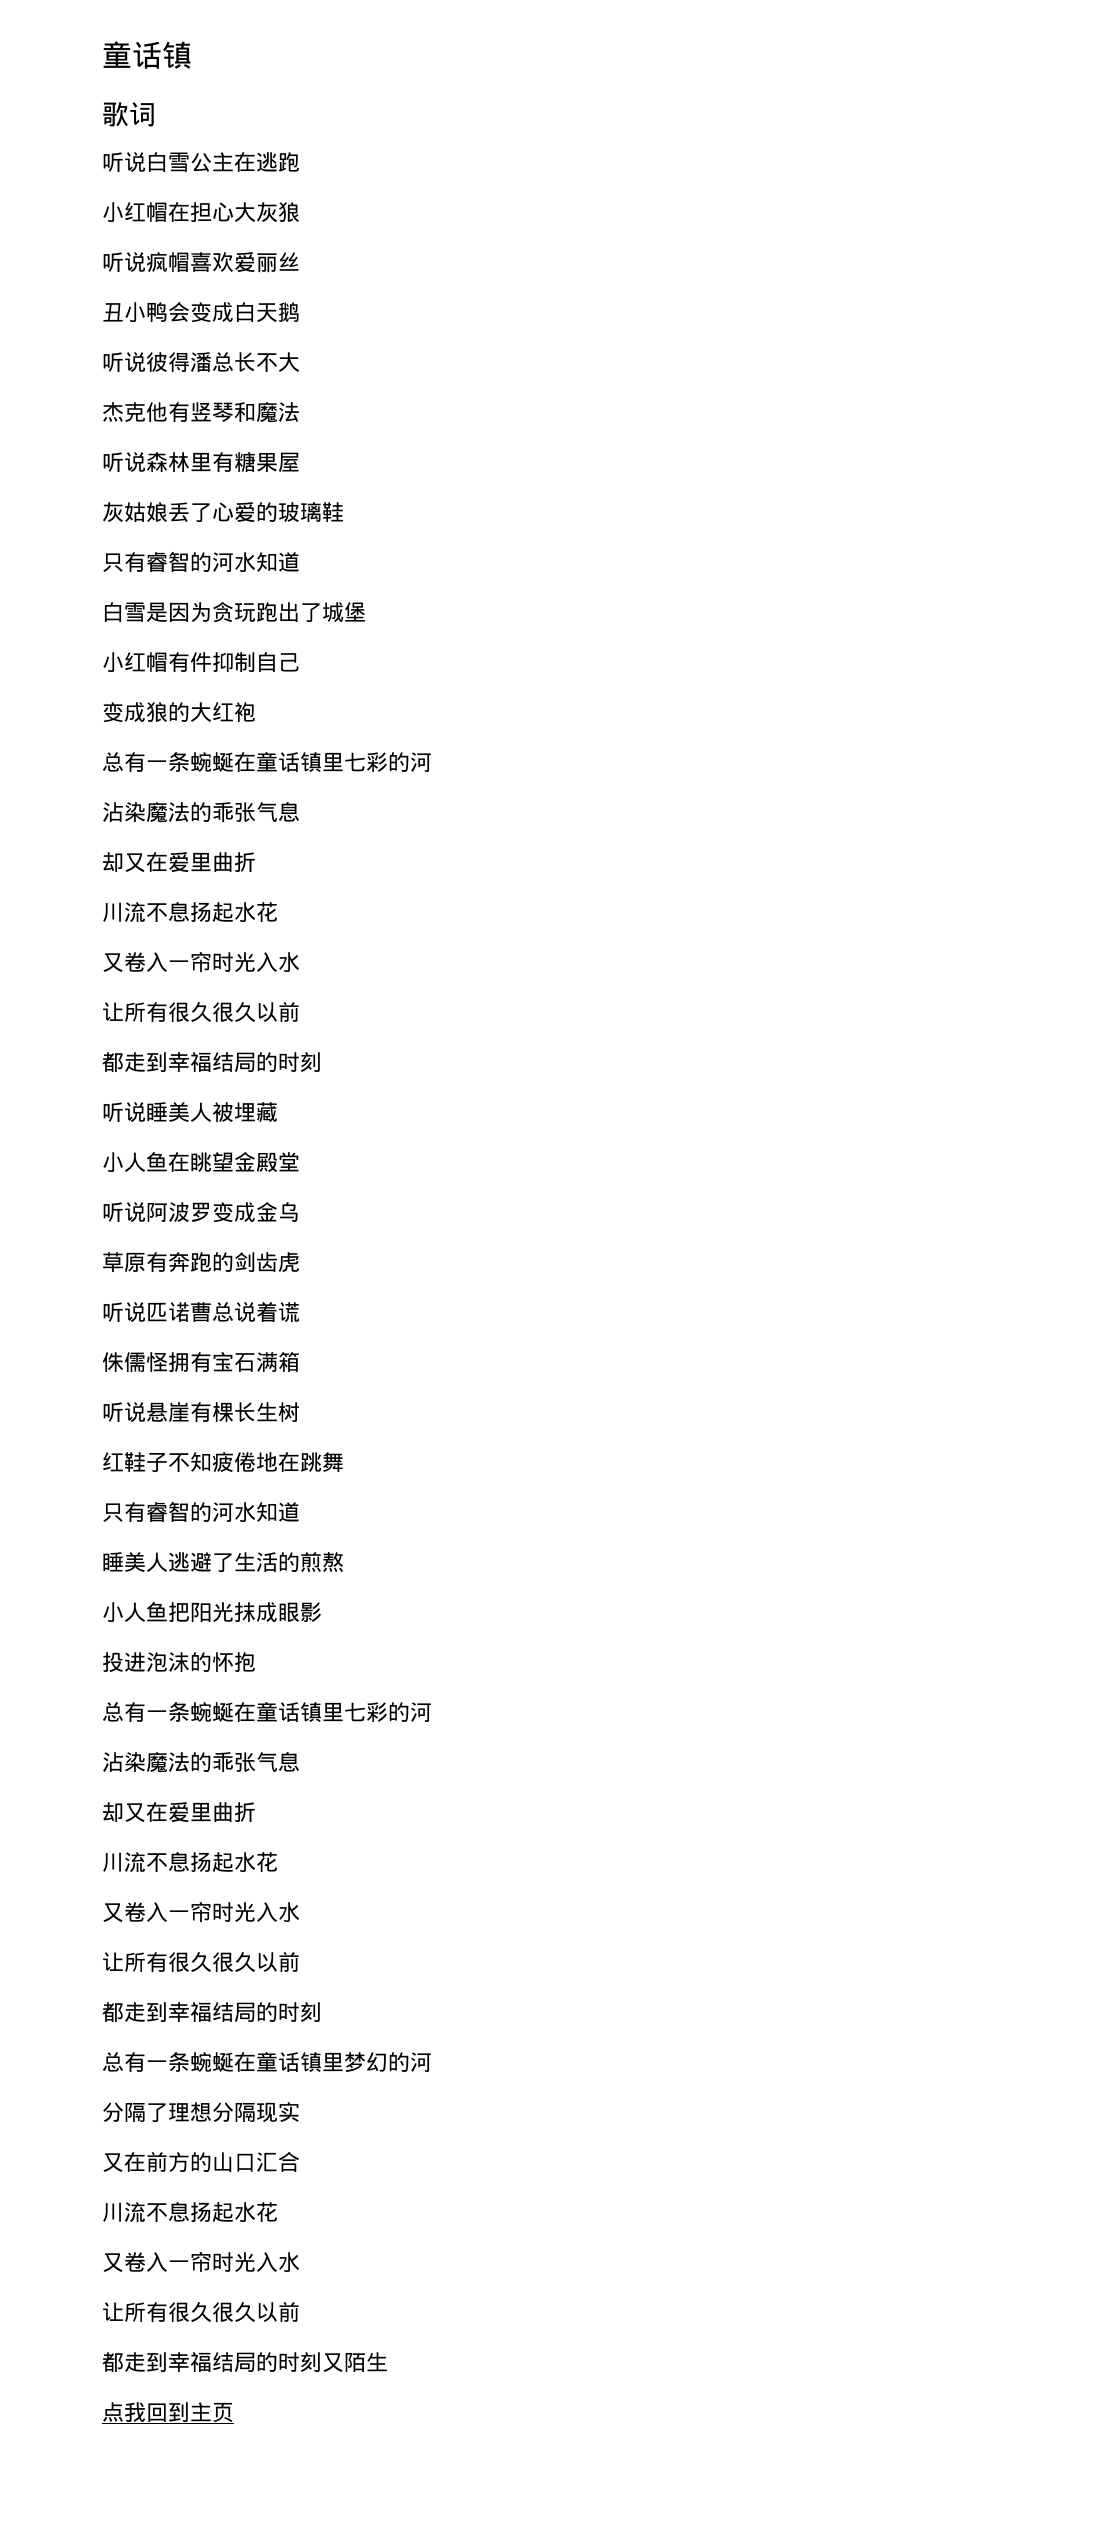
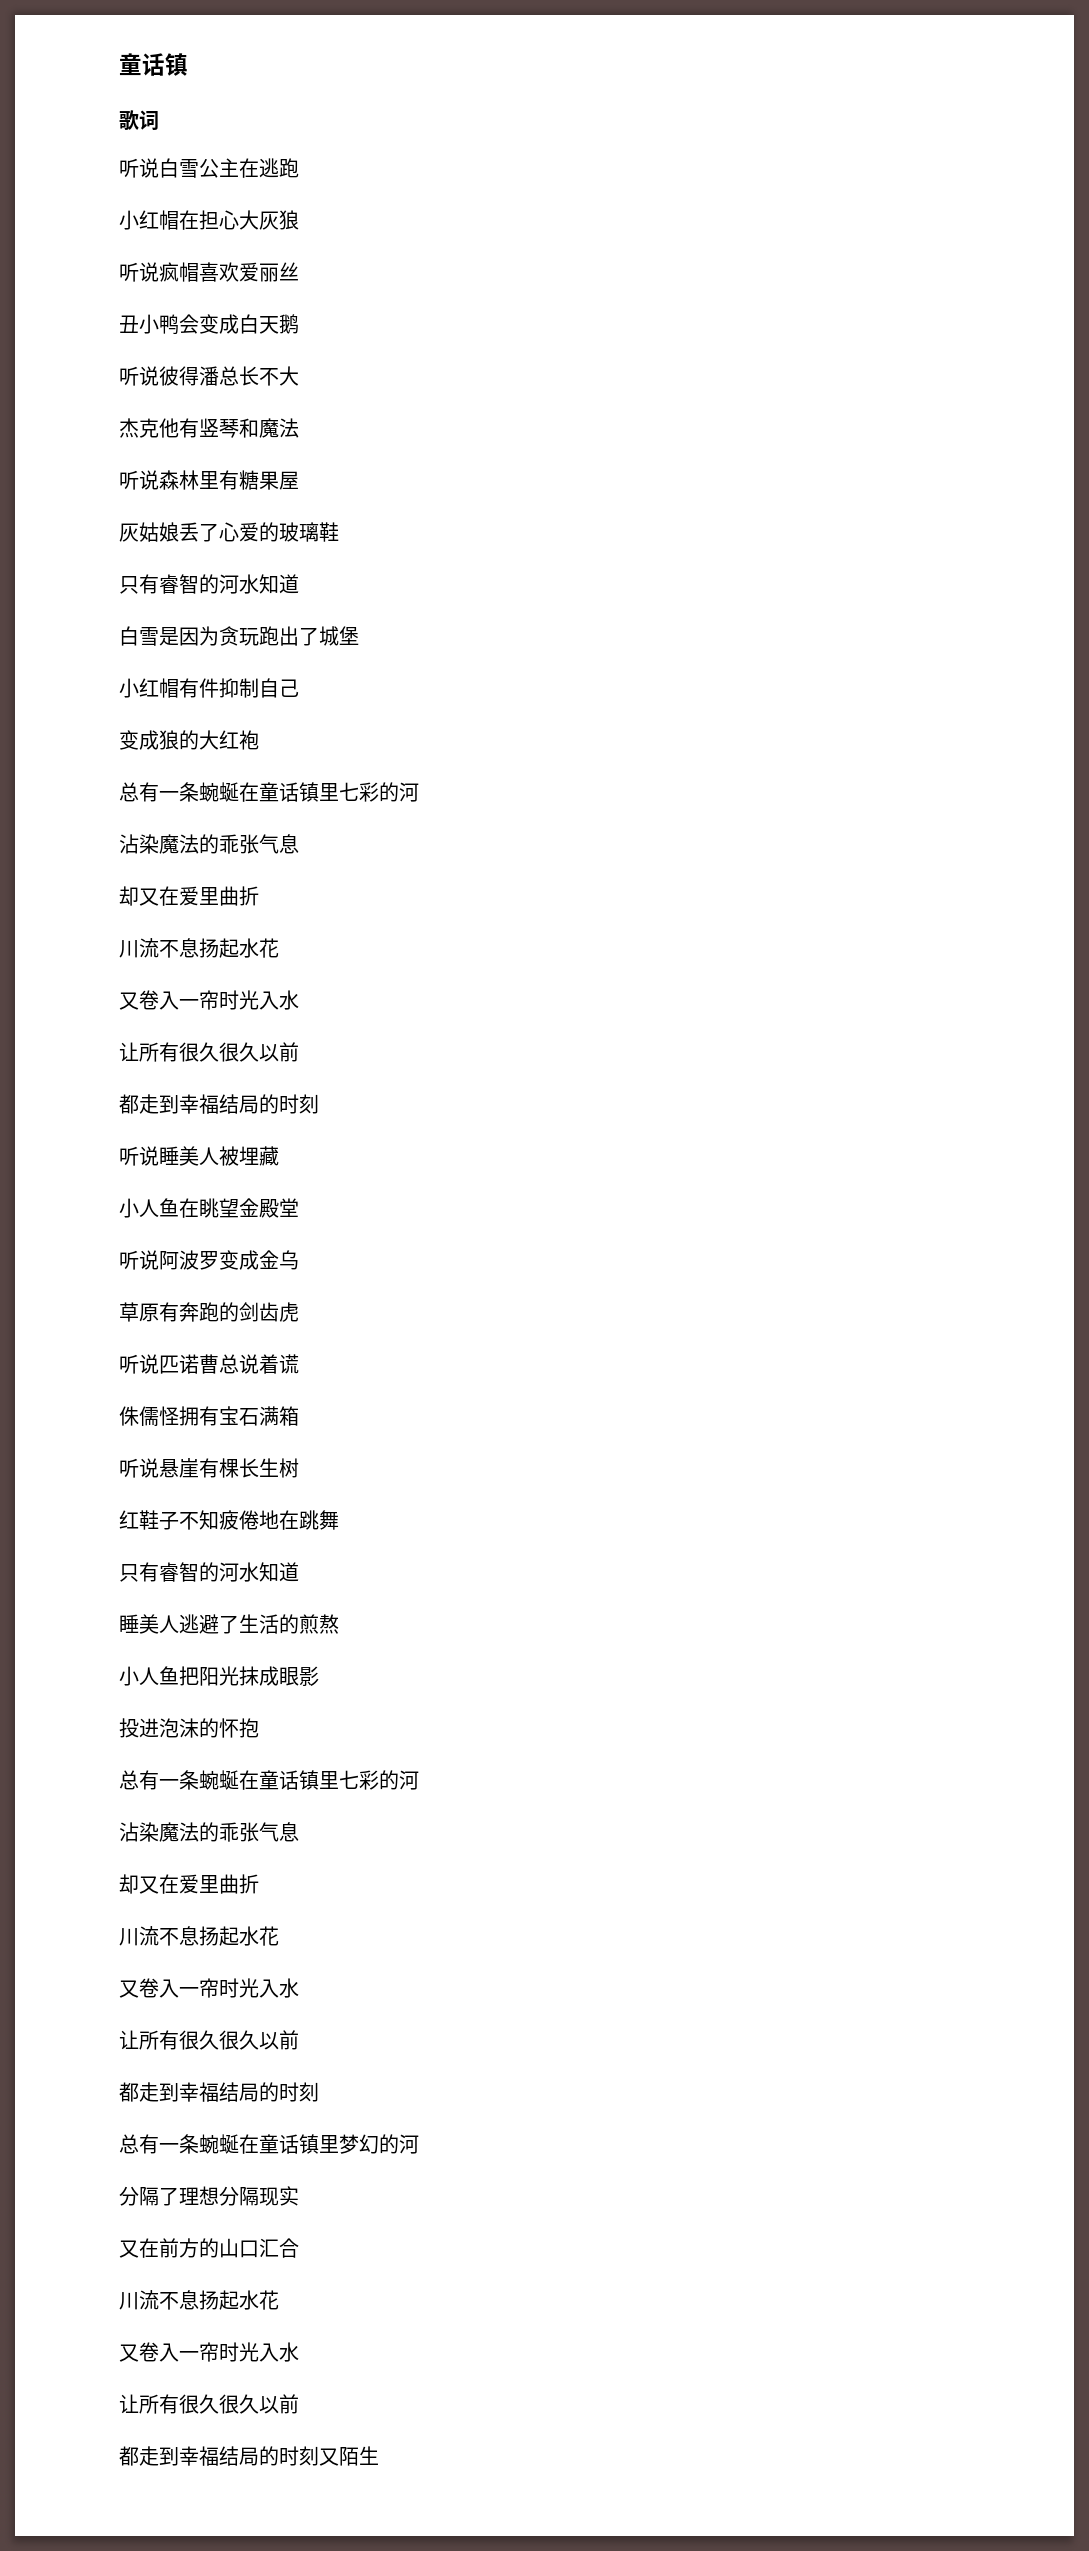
- 点我回到主页

